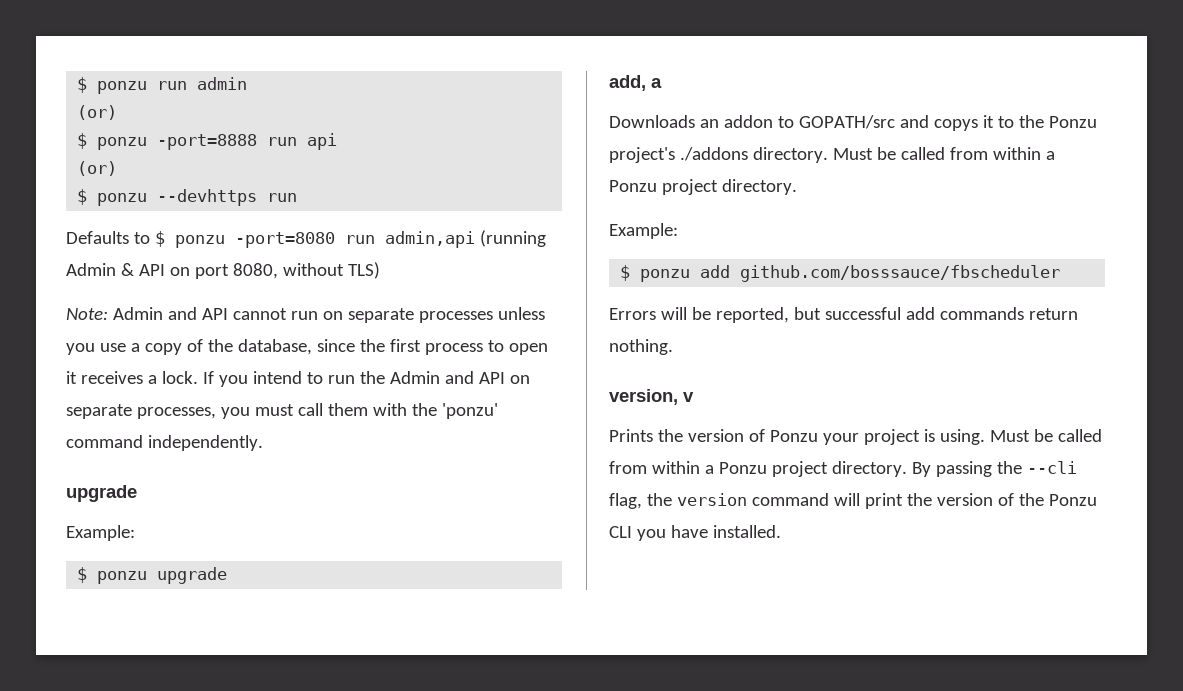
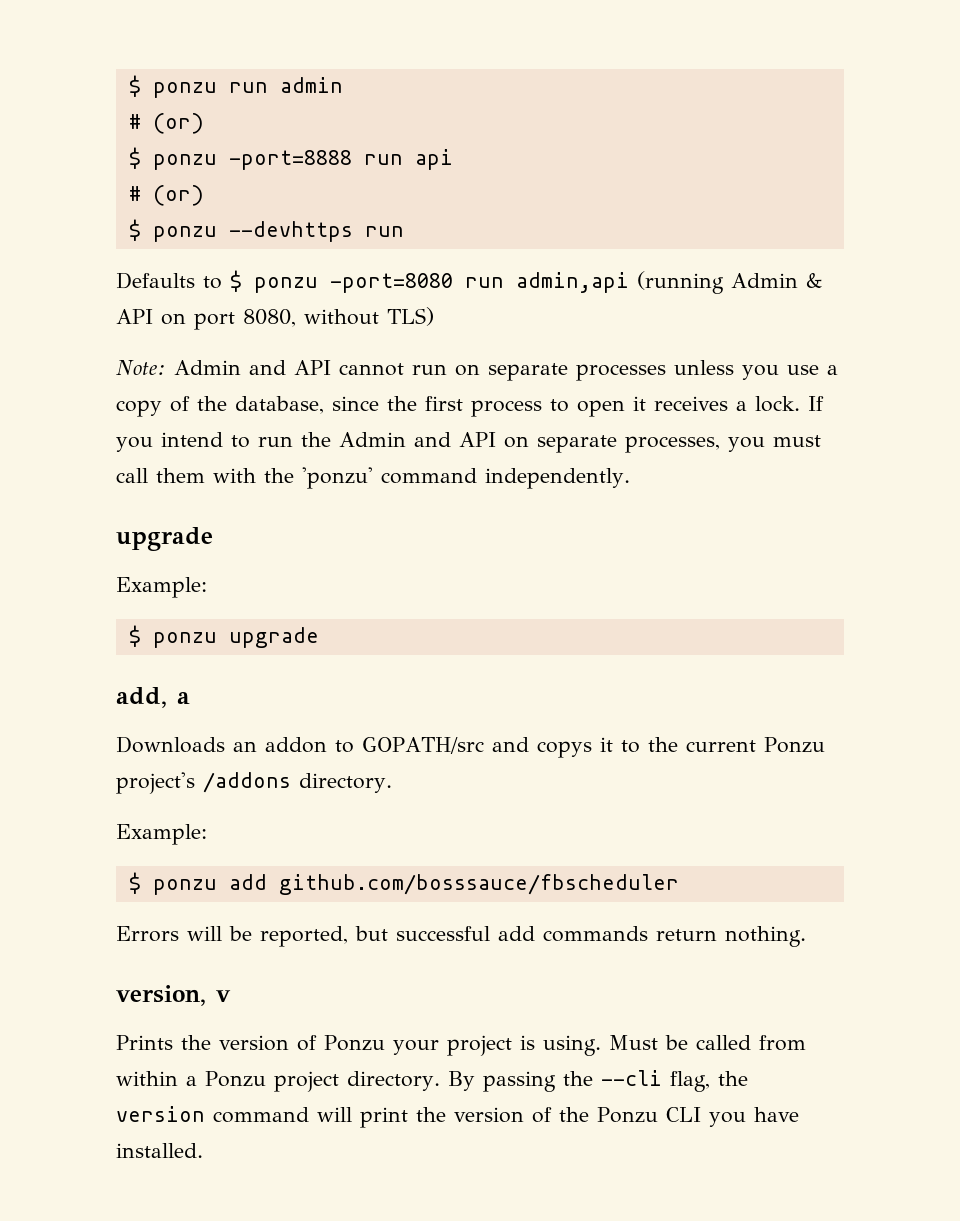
  $ ponzu run admin
- (or)
+ # (or)
  $ ponzu -port=8888 run api
- (or)
+ # (or)
- Downloads an addon to GOPATH/src and copys it to the Ponzu project's ./addons directory. Must be called from within a Ponzu project directory.
+ Downloads an addon to GOPATH/src and copys it to the current Ponzu project's /addons directory.

